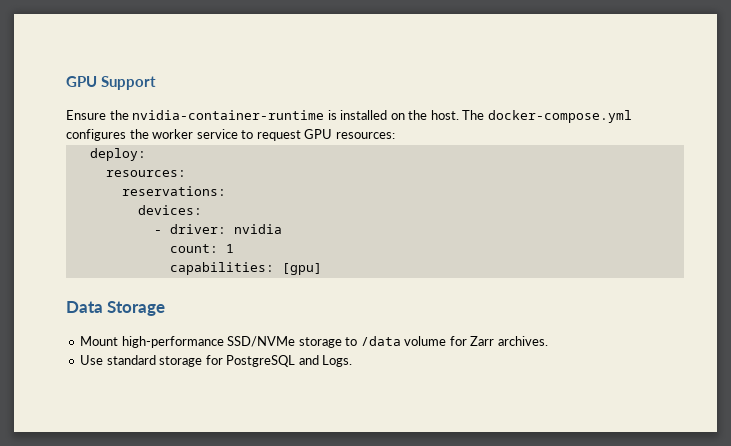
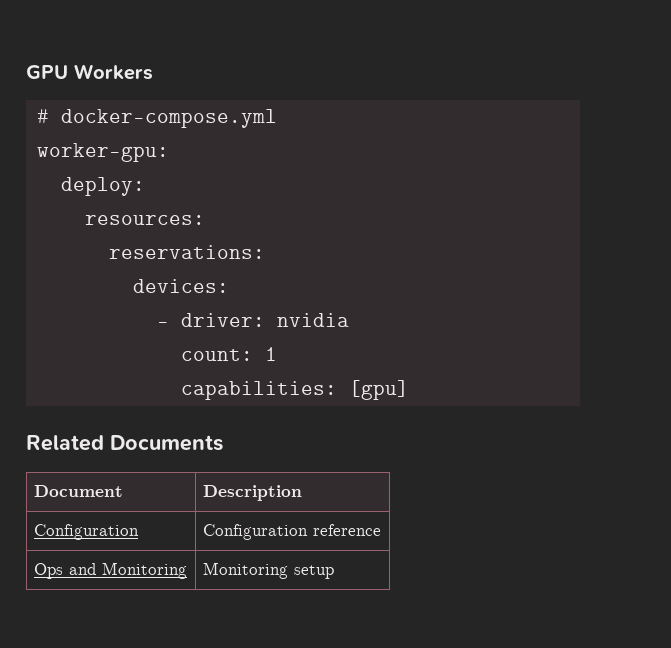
- GPU Support
- Ensure the nvidia-container-runtime is installed on the host. The docker-compose.yml configures the worker service to request GPU resources:
+ GPU Workers
+ # docker-compose.yml
+ worker-gpu:
- Data Storage
- Mount high-performance SSD/NVMe storage to /data volume for Zarr archives.
- Use standard storage for PostgreSQL and Logs.
+ Related Documents
+ Document | Description
+ Configuration | Configuration reference
+ Ops and Monitoring | Monitoring setup

